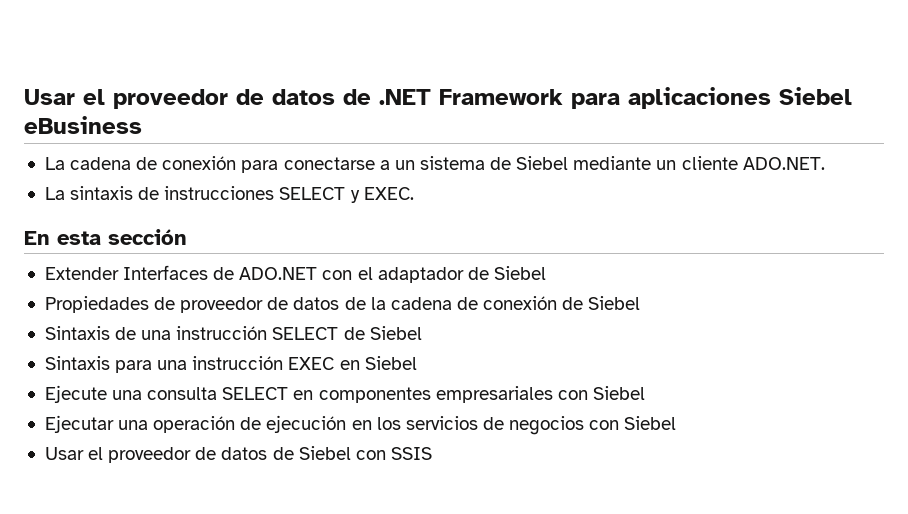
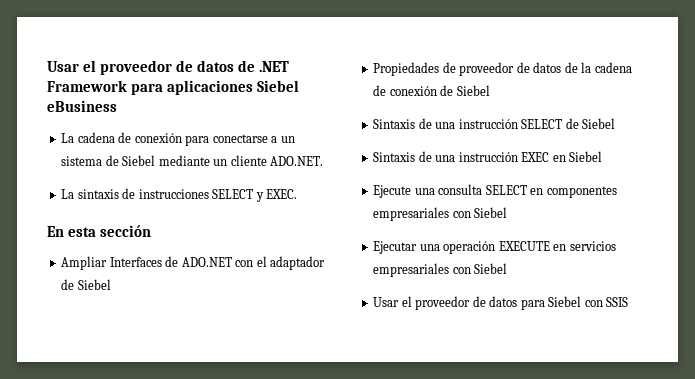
- Extender Interfaces de ADO.NET con el adaptador de Siebel
+ Ampliar Interfaces de ADO.NET con el adaptador de Siebel
- Sintaxis para una instrucción EXEC en Siebel
+ Sintaxis de una instrucción EXEC en Siebel
- Ejecutar una operación de ejecución en los servicios de negocios con Siebel
+ Ejecutar una operación EXECUTE en servicios empresariales con Siebel
- Usar el proveedor de datos de Siebel con SSIS
+ Usar el proveedor de datos para Siebel con SSIS

